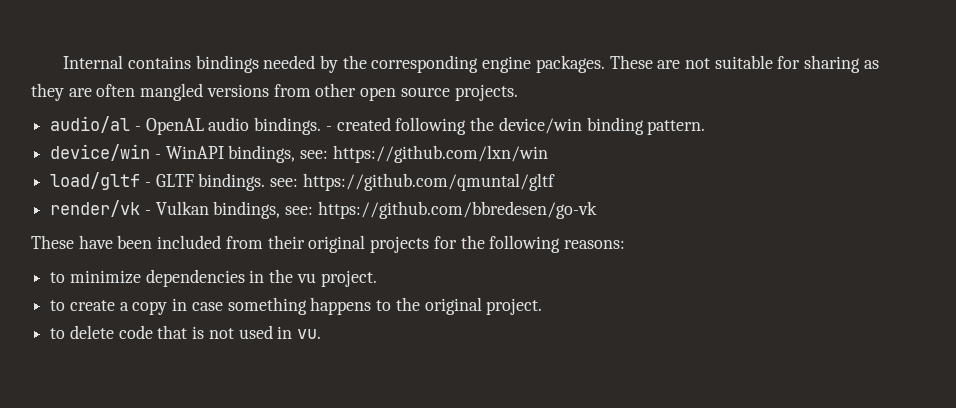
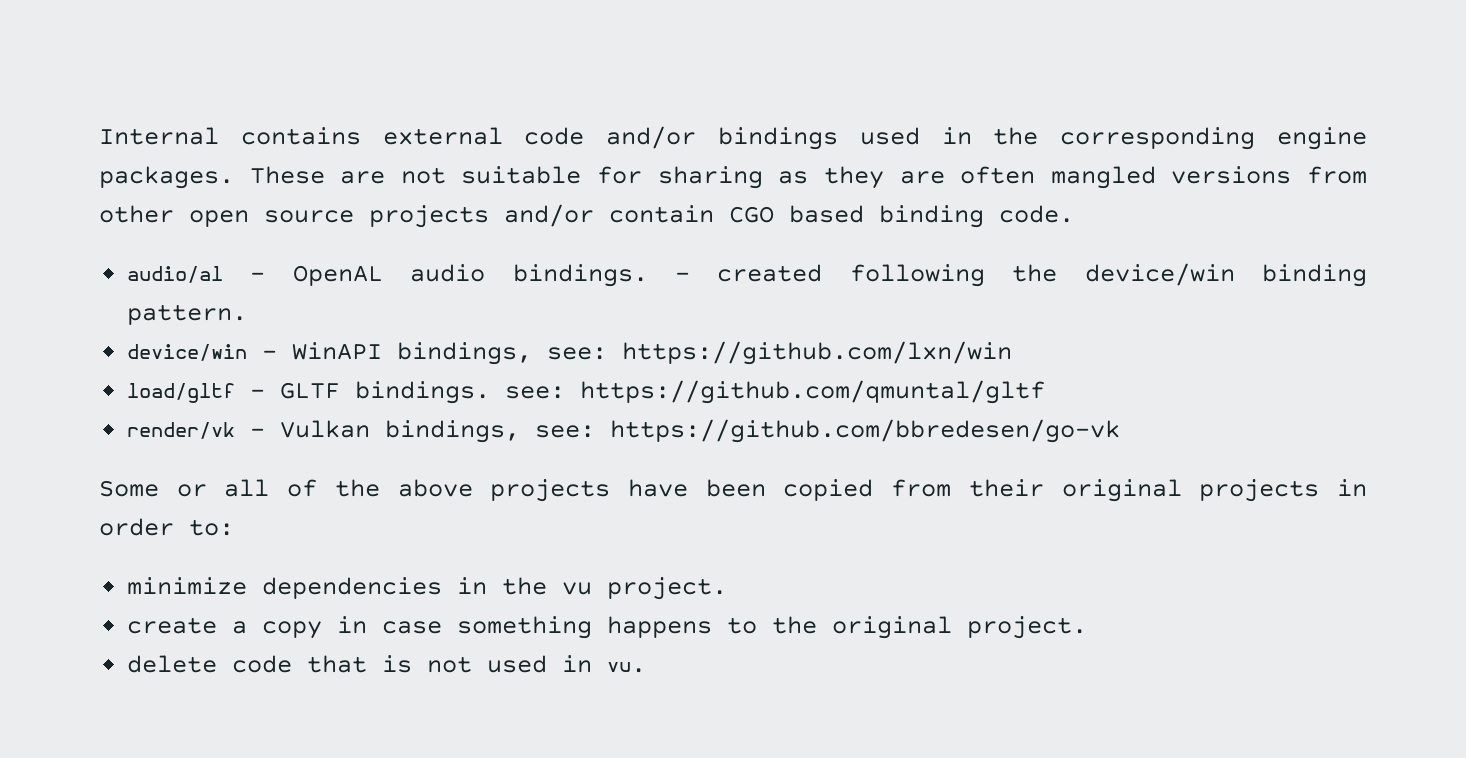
- Internal contains bindings needed by the corresponding engine packages.
+ Internal contains external code and/or bindings used in the corresponding engine packages.
- These are not suitable for sharing as they are often mangled versions from other open source projects.
+ These are not suitable for sharing as they are often mangled versions from other open source projects and/or contain CGO based binding code.
- These have been included from their original projects for the following reasons:
- to minimize dependencies in the vu project.
+ Some or all of the above projects have been copied from their original projects in order to:
+ minimize dependencies in the vu project.
- to create a copy in case something happens to the original project.
+ create a copy in case something happens to the original project.
- to delete code that is not used in vu.
+ delete code that is not used in vu.

